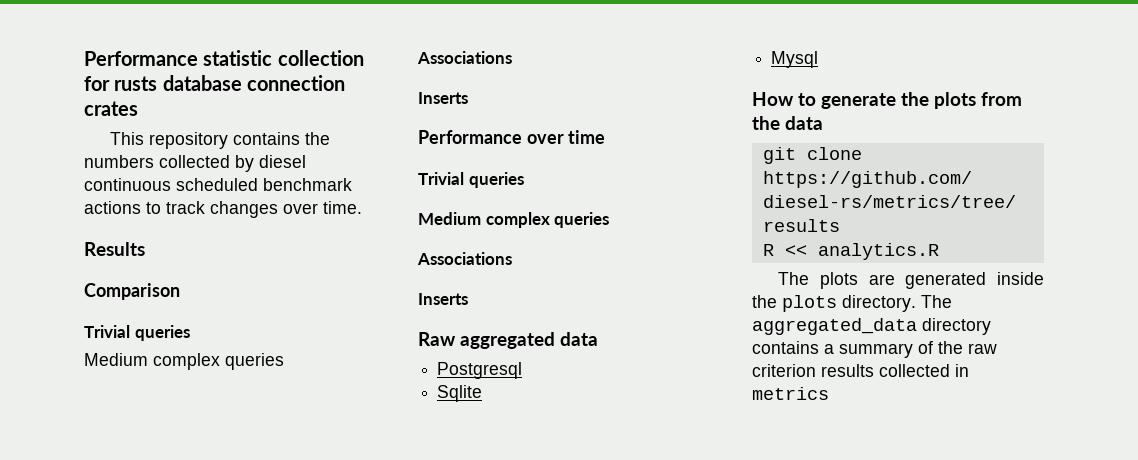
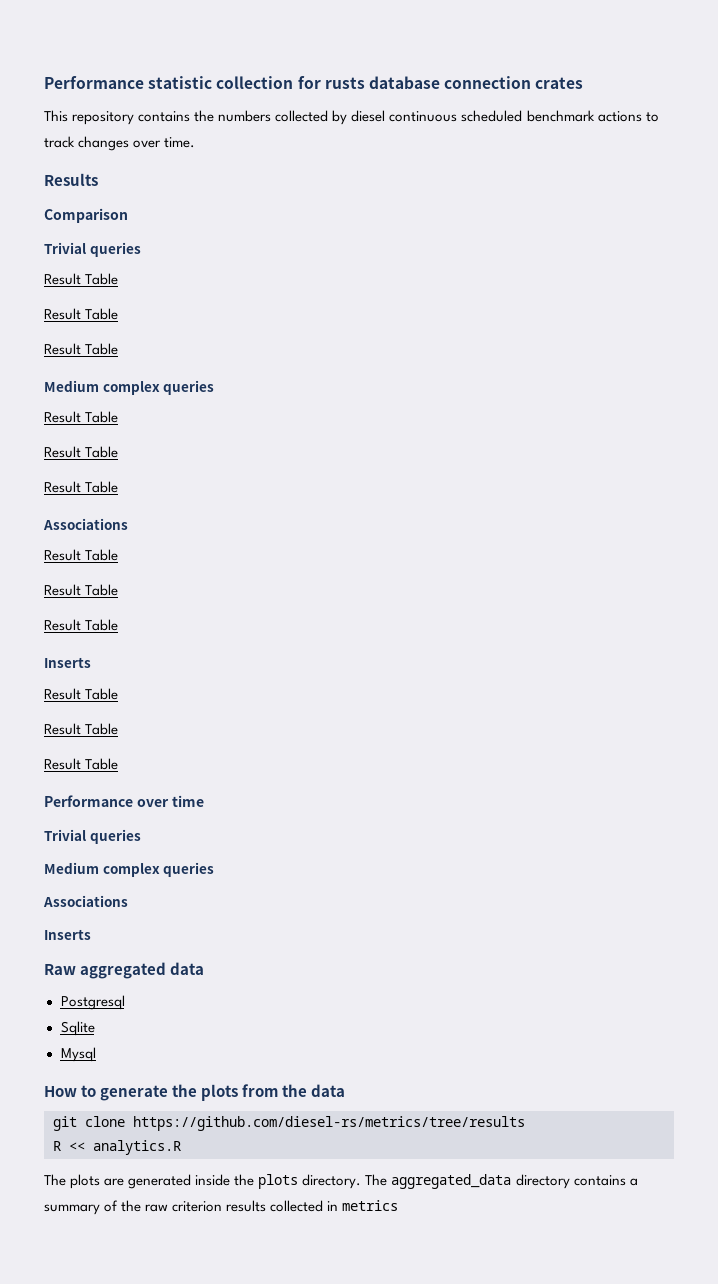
  Comparison
  Trivial queries
+ Result Table
+ Result Table
+ Result Table
  Medium complex queries
+ Result Table
+ Result Table
+ Result Table
  Associations
+ Result Table
+ Result Table
+ Result Table
  Inserts
+ Result Table
+ Result Table
+ Result Table

